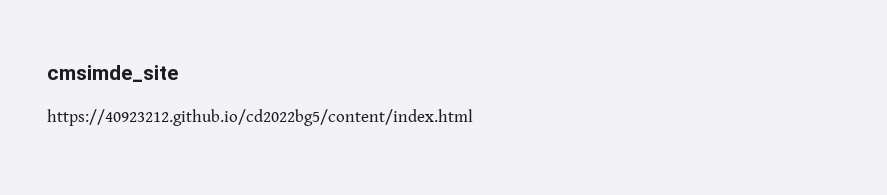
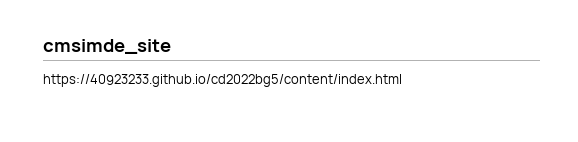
- https://40923212.github.io/cd2022bg5/content/index.html
+ https://40923233.github.io/cd2022bg5/content/index.html

